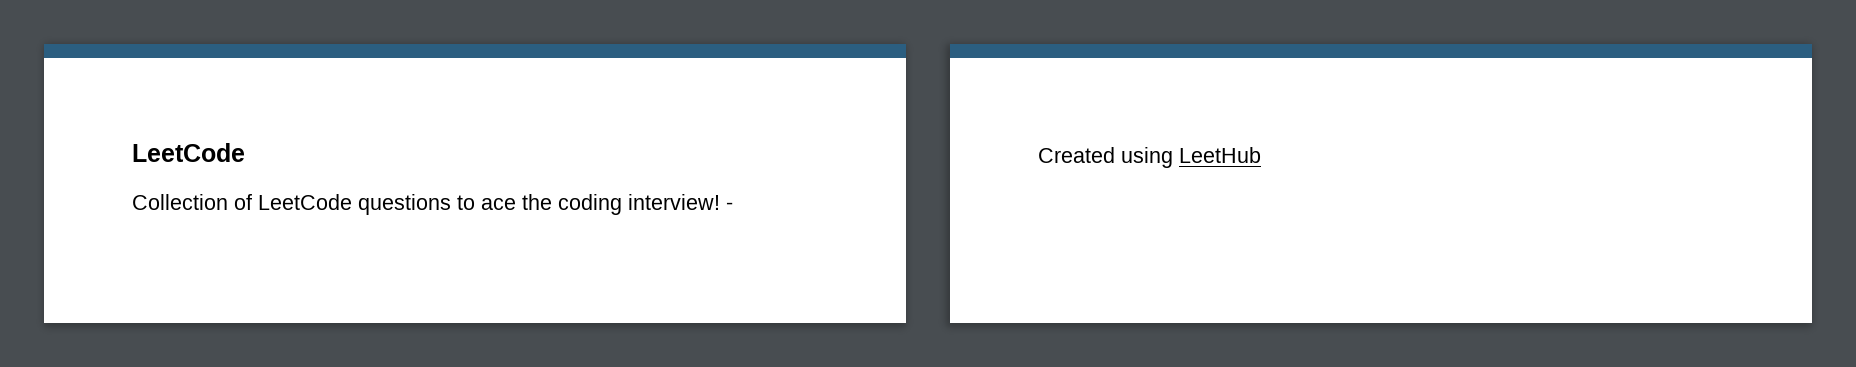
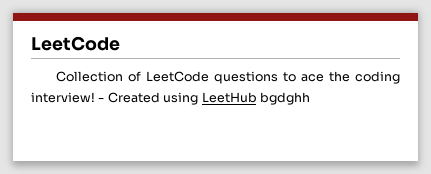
- - Created using LeetHub
+ - Created using LeetHub bgdghh

